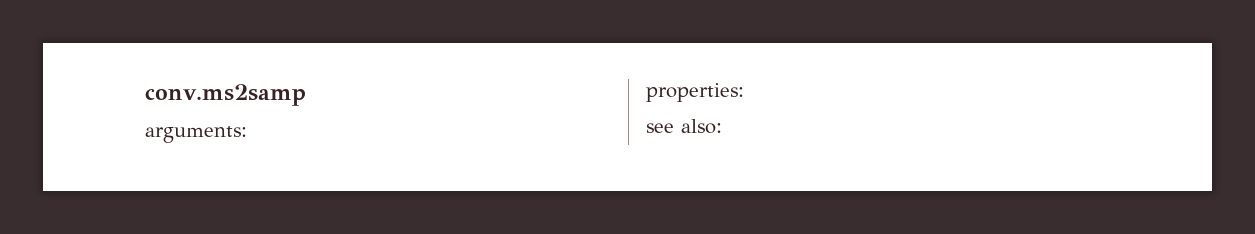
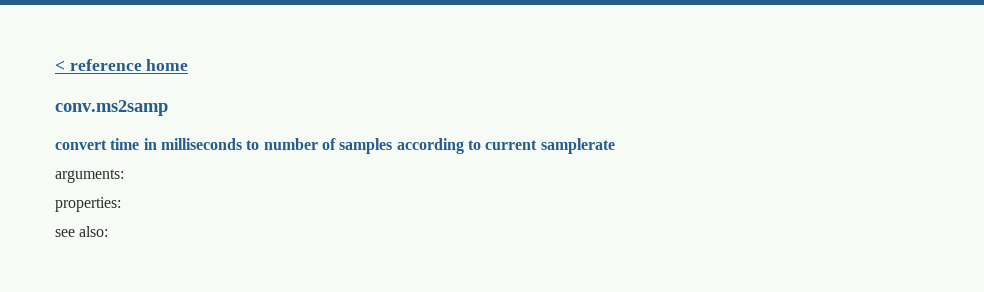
+ < reference home
  conv.ms2samp
+ convert time in milliseconds to number of samples according to current samplerate

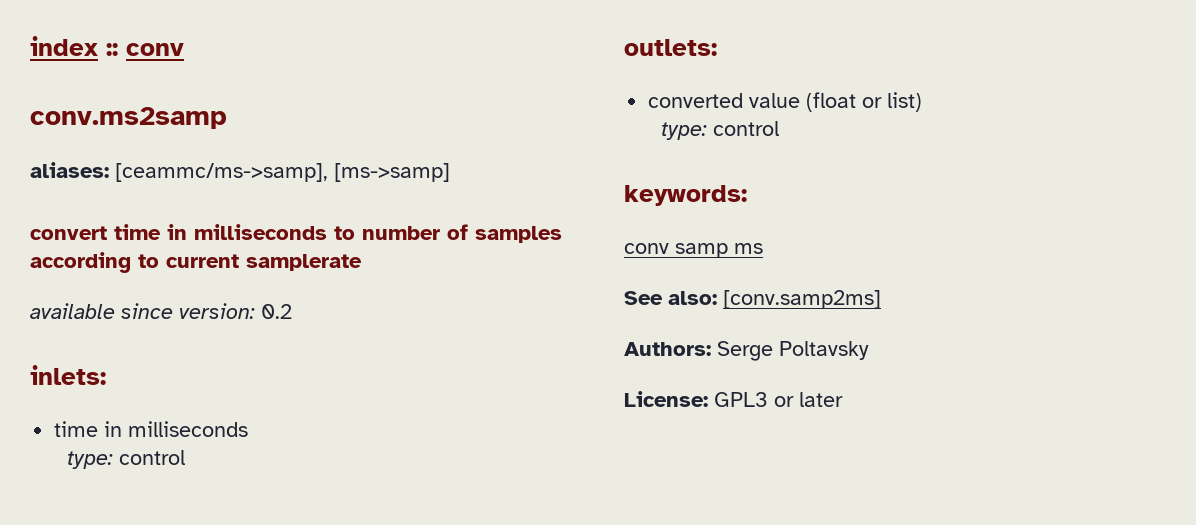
- < reference home
+ index :: conv
  conv.ms2samp
+ aliases: [ceammc/ms->samp], [ms->samp]
- arguments:
- properties:
- see also:
+ available since version: 0.2
+ inlets:
+ time in milliseconds
+ type: control
+ outlets:
+ converted value (float or list)
+ type: control
+ keywords:
+ conv samp ms
+ See also: [conv.samp2ms]
+ Authors: Serge Poltavsky
+ License: GPL3 or later

